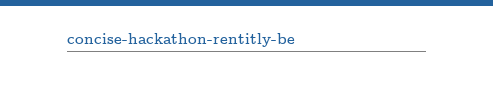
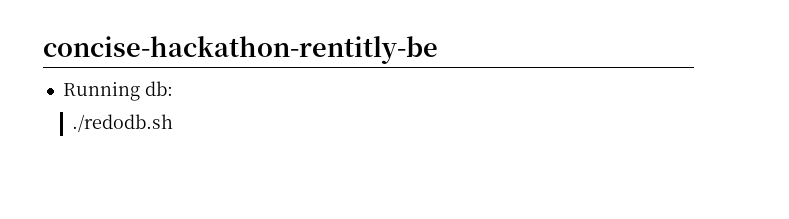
+ Running db:
+ ./redodb.sh

